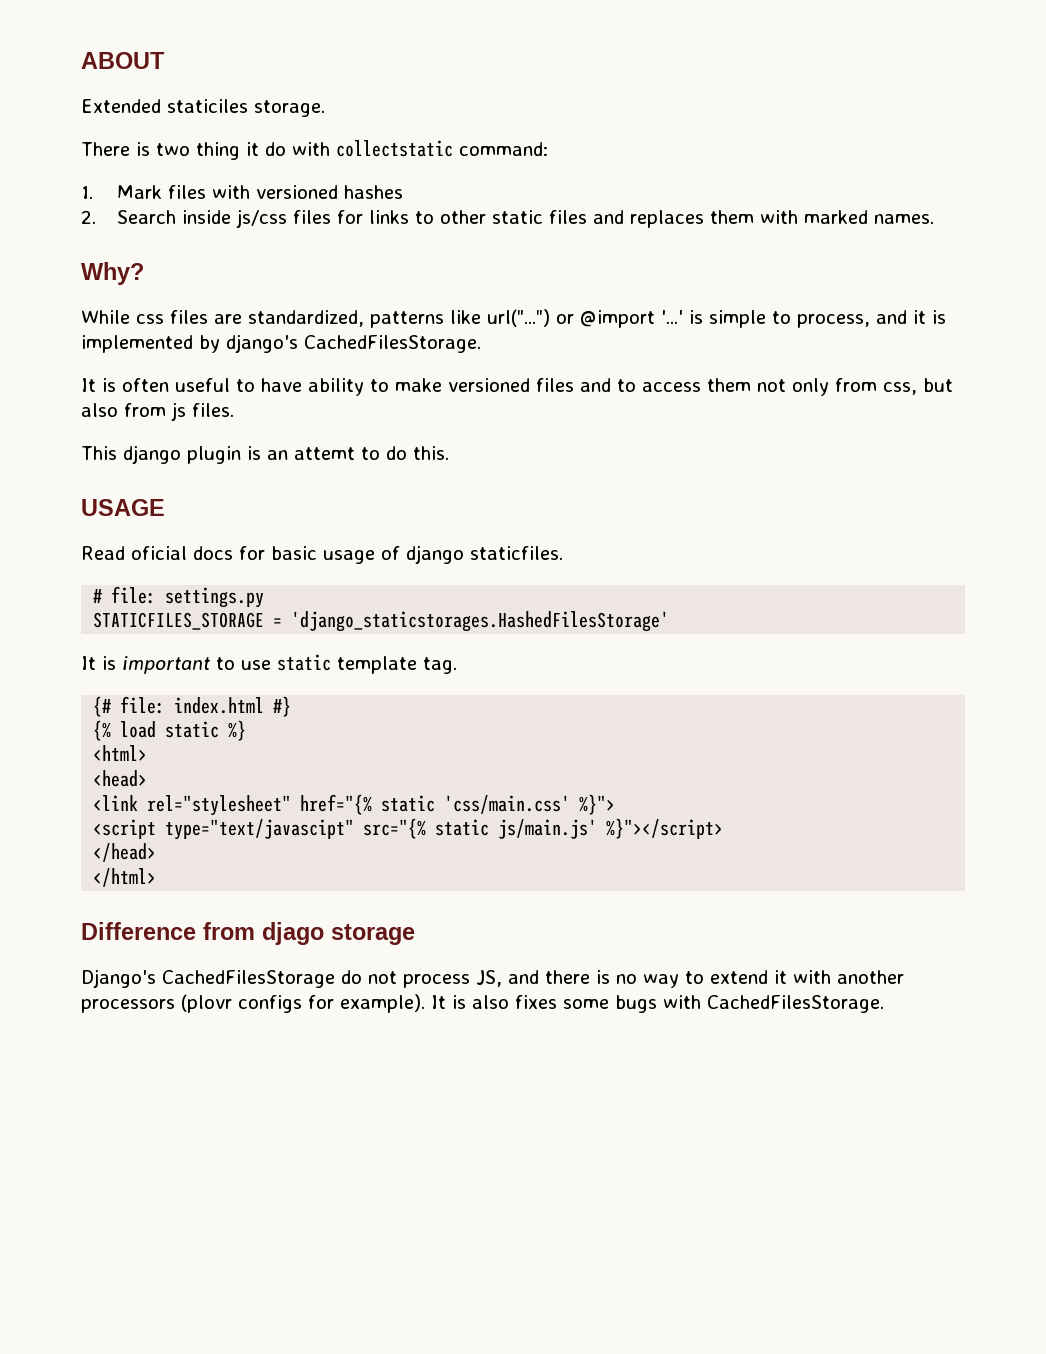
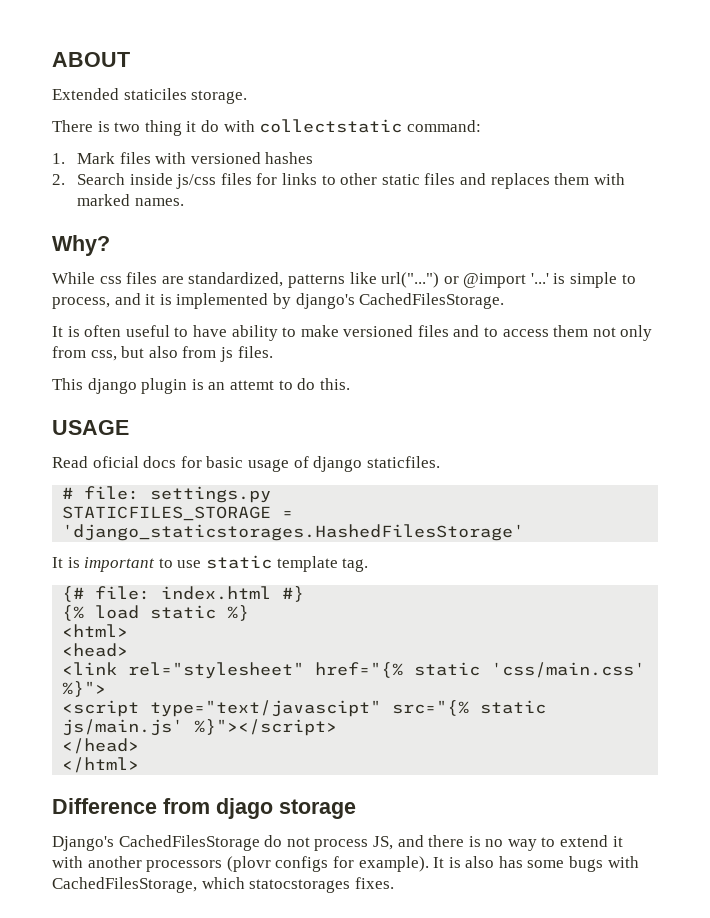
- It is also fixes some bugs with CachedFilesStorage.
+ It is also has some bugs with CachedFilesStorage, which statocstorages fixes.

